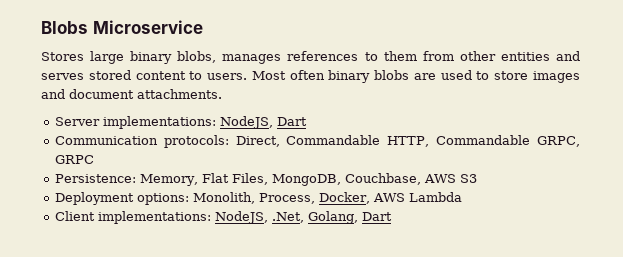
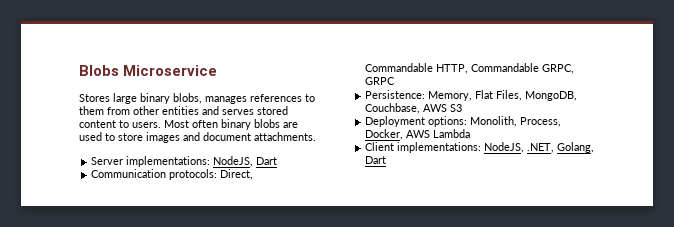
- Client implementations: NodeJS, .Net, Golang, Dart
+ Client implementations: NodeJS, .NET, Golang, Dart

